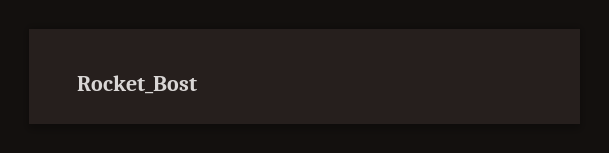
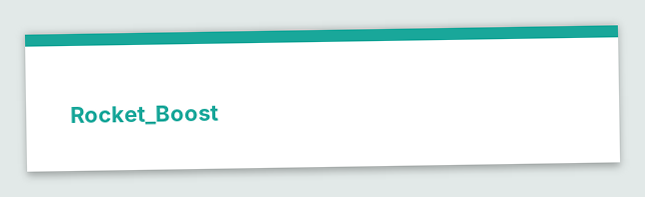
- Rocket_Bost
+ Rocket_Boost

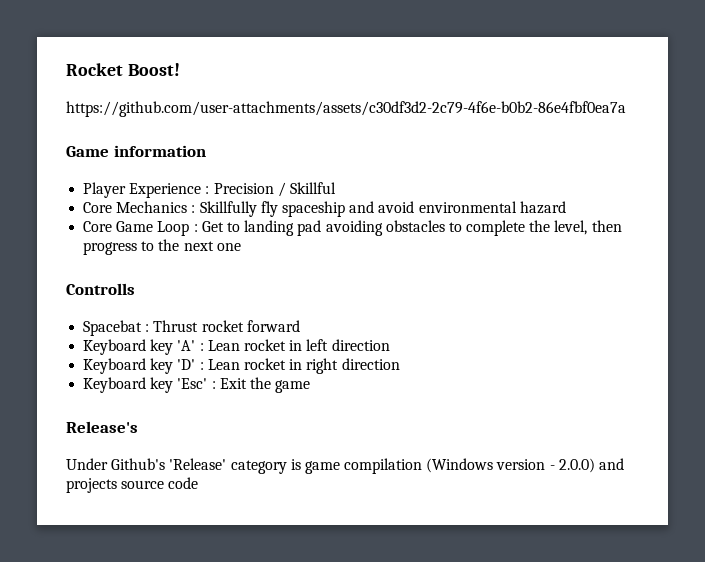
- Rocket_Boost
+ Rocket Boost!
+ https://github.com/user-attachments/assets/c30df3d2-2c79-4f6e-b0b2-86e4fbf0ea7a
+ Game information
+ Player Experience : Precision / Skillful
+ Core Mechanics : Skillfully fly spaceship and avoid environmental hazard
+ Core Game Loop : Get to landing pad avoiding obstacles to complete the level, then progress to the next one
+ Controlls
+ Spacebat : Thrust rocket forward
+ Keyboard key 'A' : Lean rocket in left direction
+ Keyboard key 'D' : Lean rocket in right direction
+ Keyboard key 'Esc' : Exit the game
+ Release's
+ Under Github's 'Release' category is game compilation (Windows version - 2.0.0) and projects source code

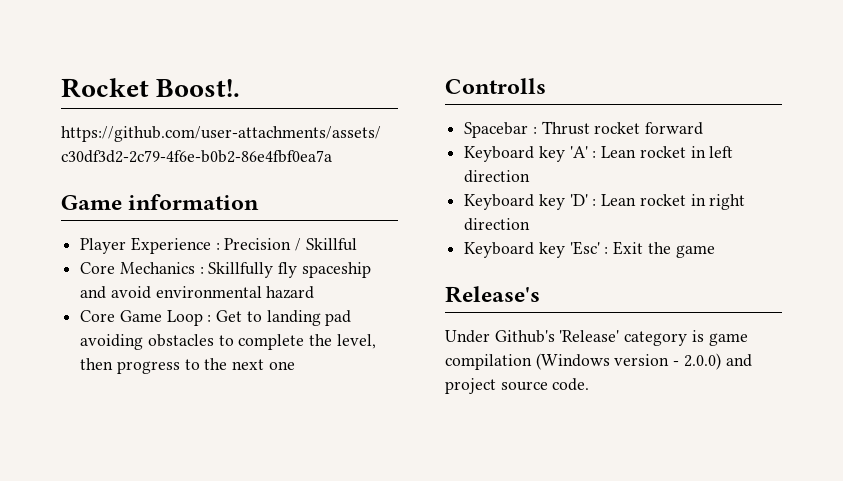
- Rocket Boost!
+ Rocket Boost!.
- Spacebat : Thrust rocket forward
+ Spacebar : Thrust rocket forward
- Under Github's 'Release' category is game compilation (Windows version - 2.0.0) and projects source code
+ Under Github's 'Release' category is game compilation (Windows version - 2.0.0) and project source code.

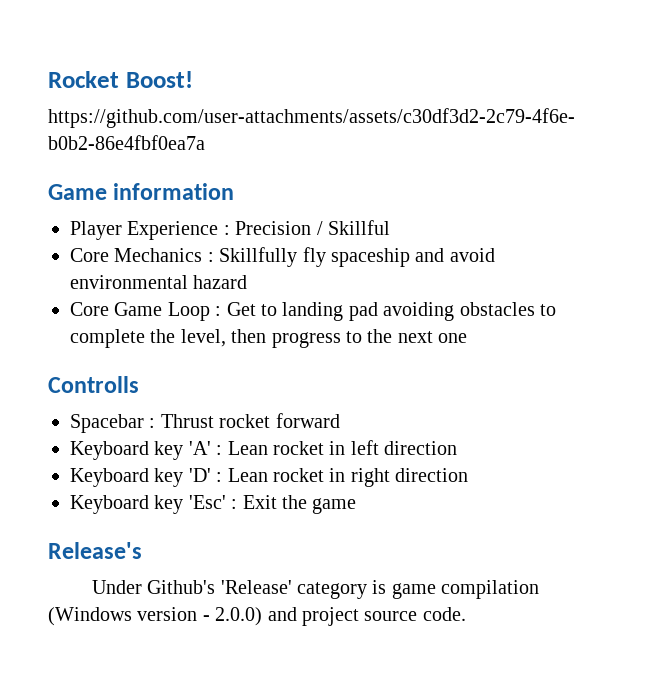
- Rocket Boost!.
+ Rocket Boost!

